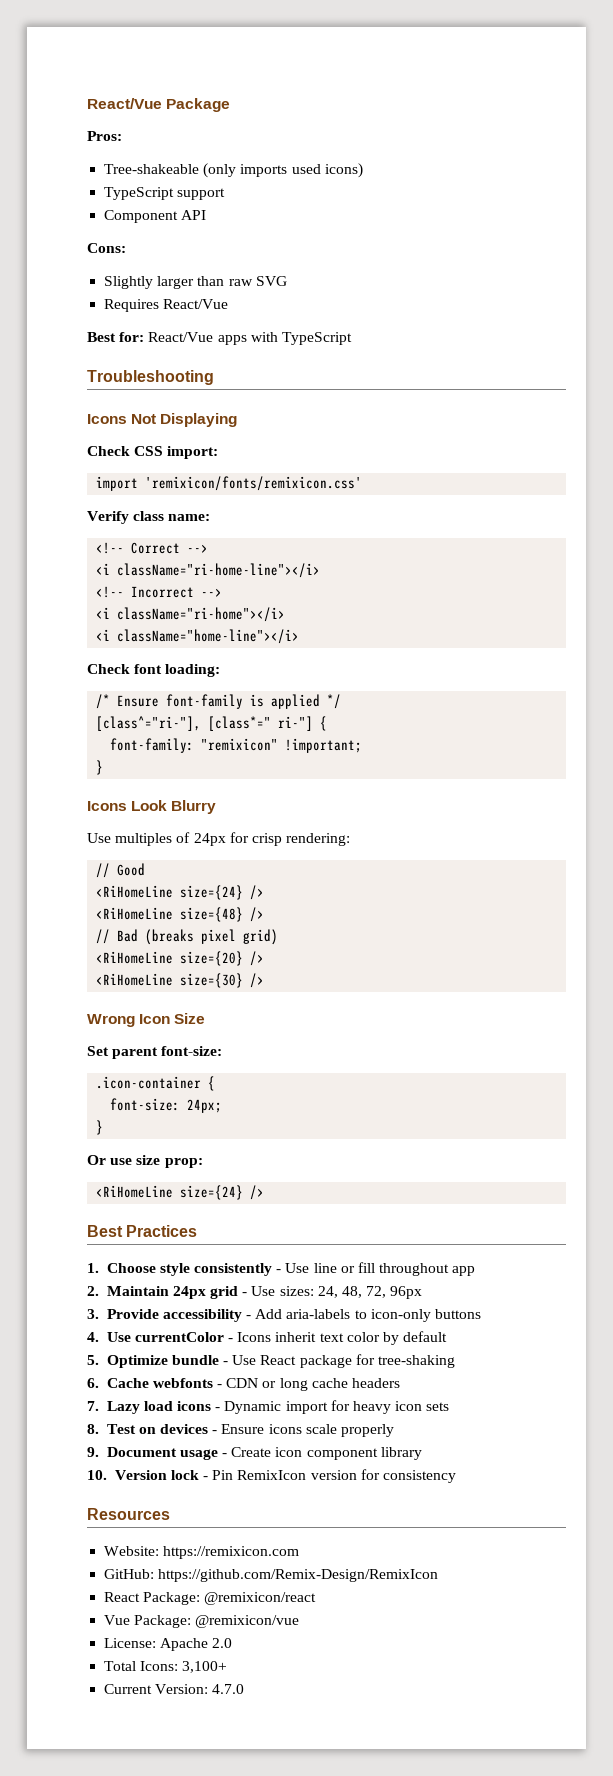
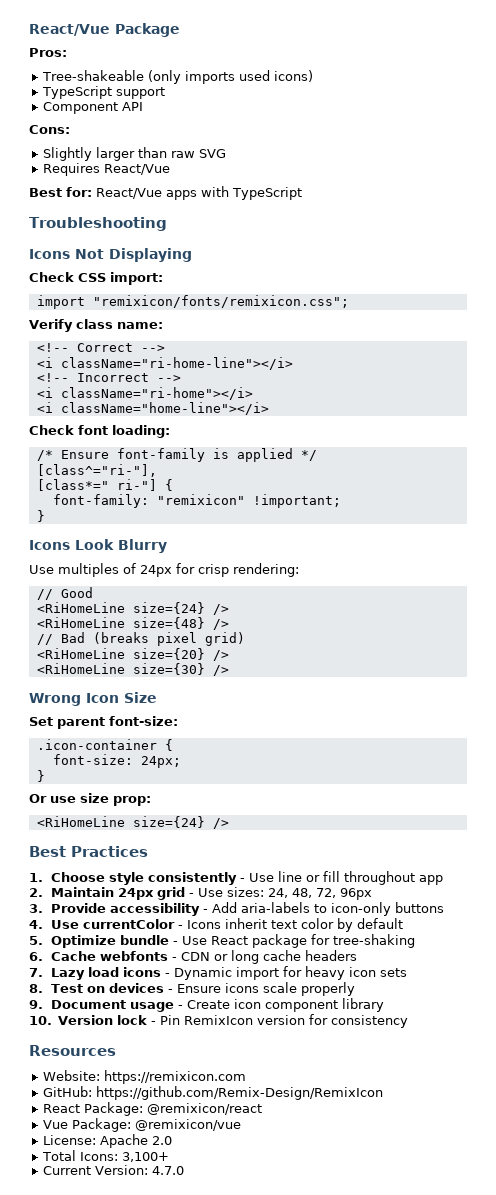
- import 'remixicon/fonts/remixicon.css'
+ import "remixicon/fonts/remixicon.css";
- [class^="ri-"], [class*=" ri-"] {
+ [class^="ri-"],
+ [class*=" ri-"] {

